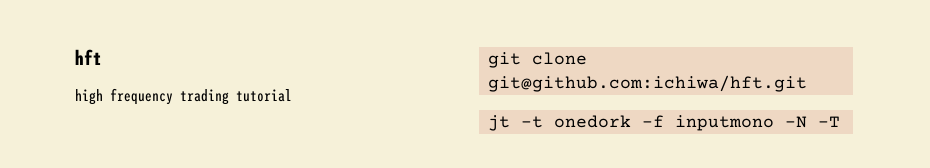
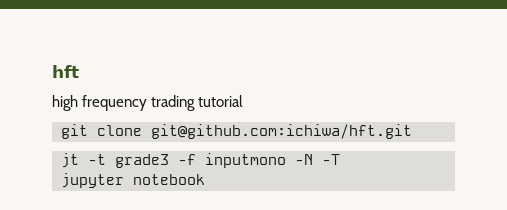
- jt -t onedork -f inputmono -N -T
+ jt -t grade3 -f inputmono -N -T
+ jupyter notebook

